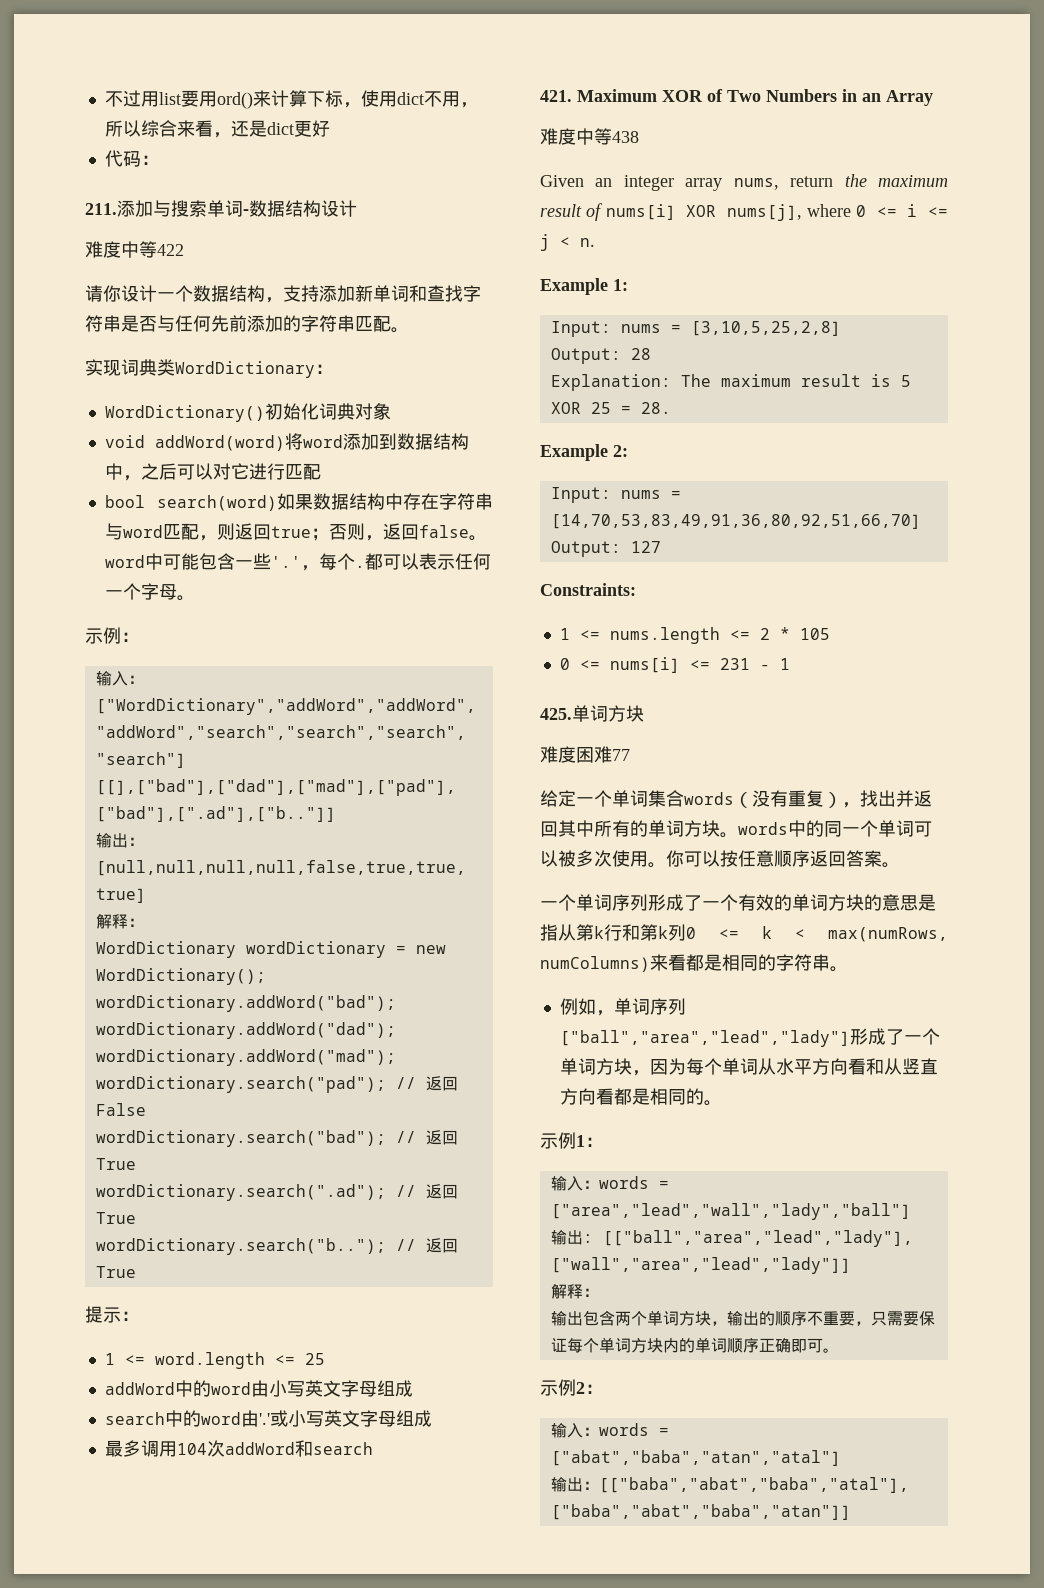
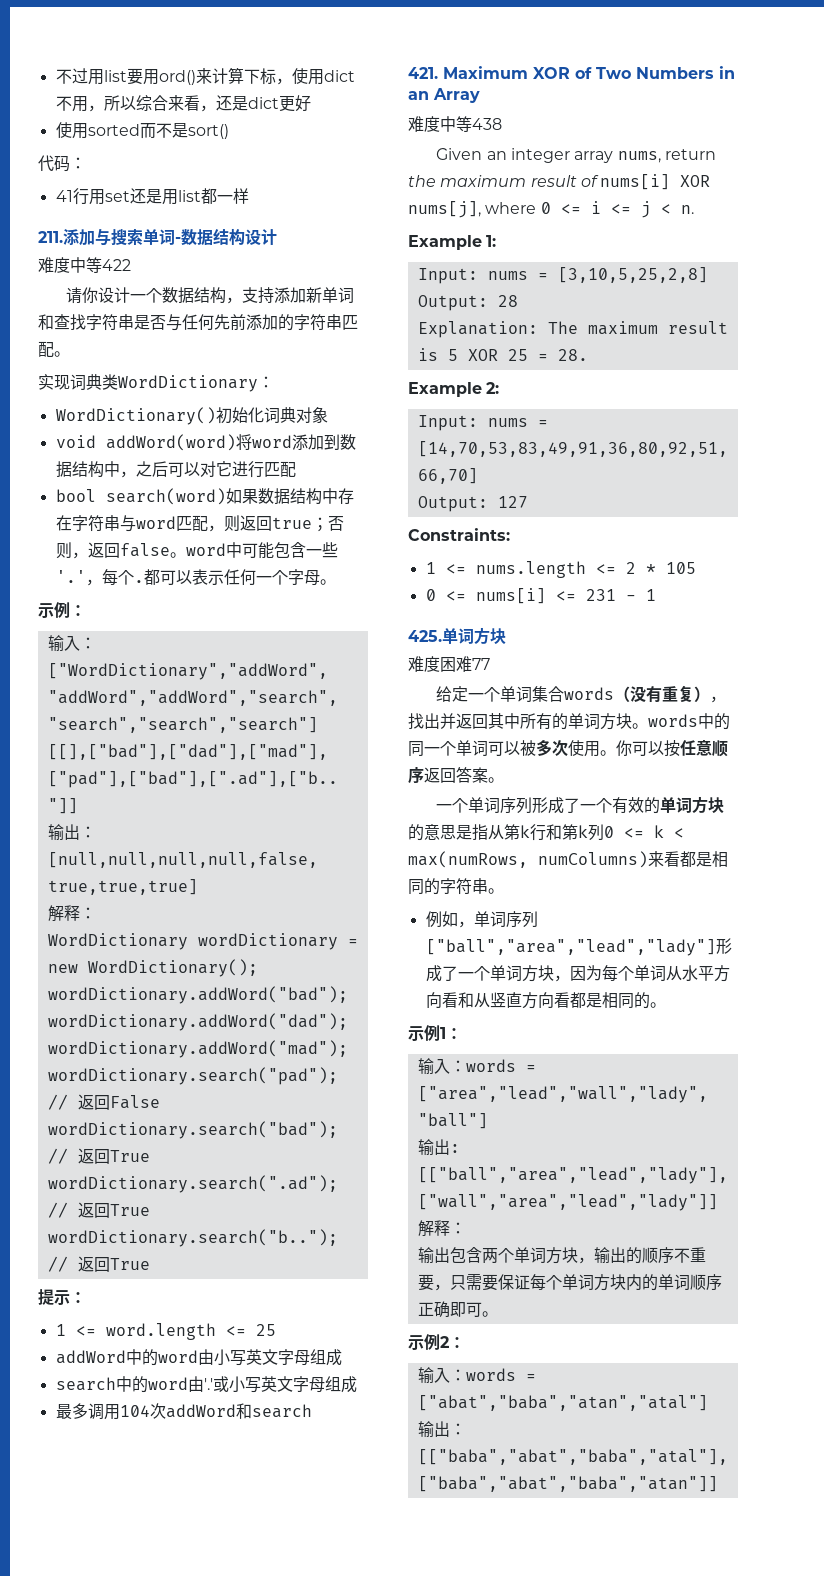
+ 使用sorted而不是sort()
  代码：
+ 41行用set还是用list都一样

